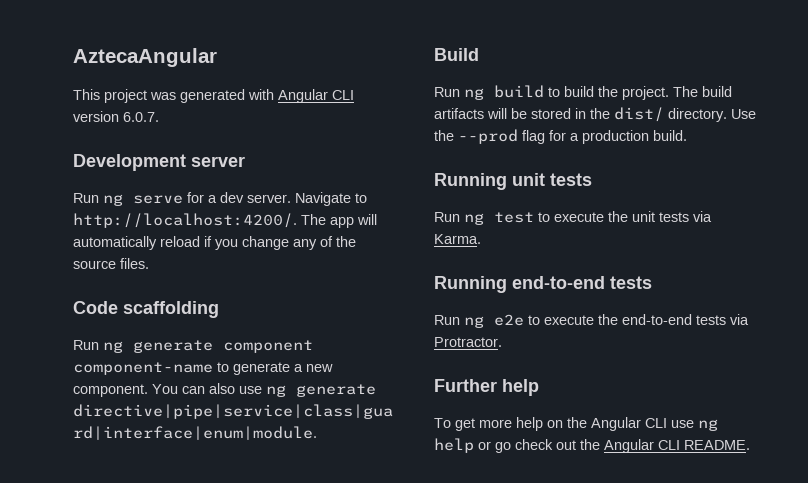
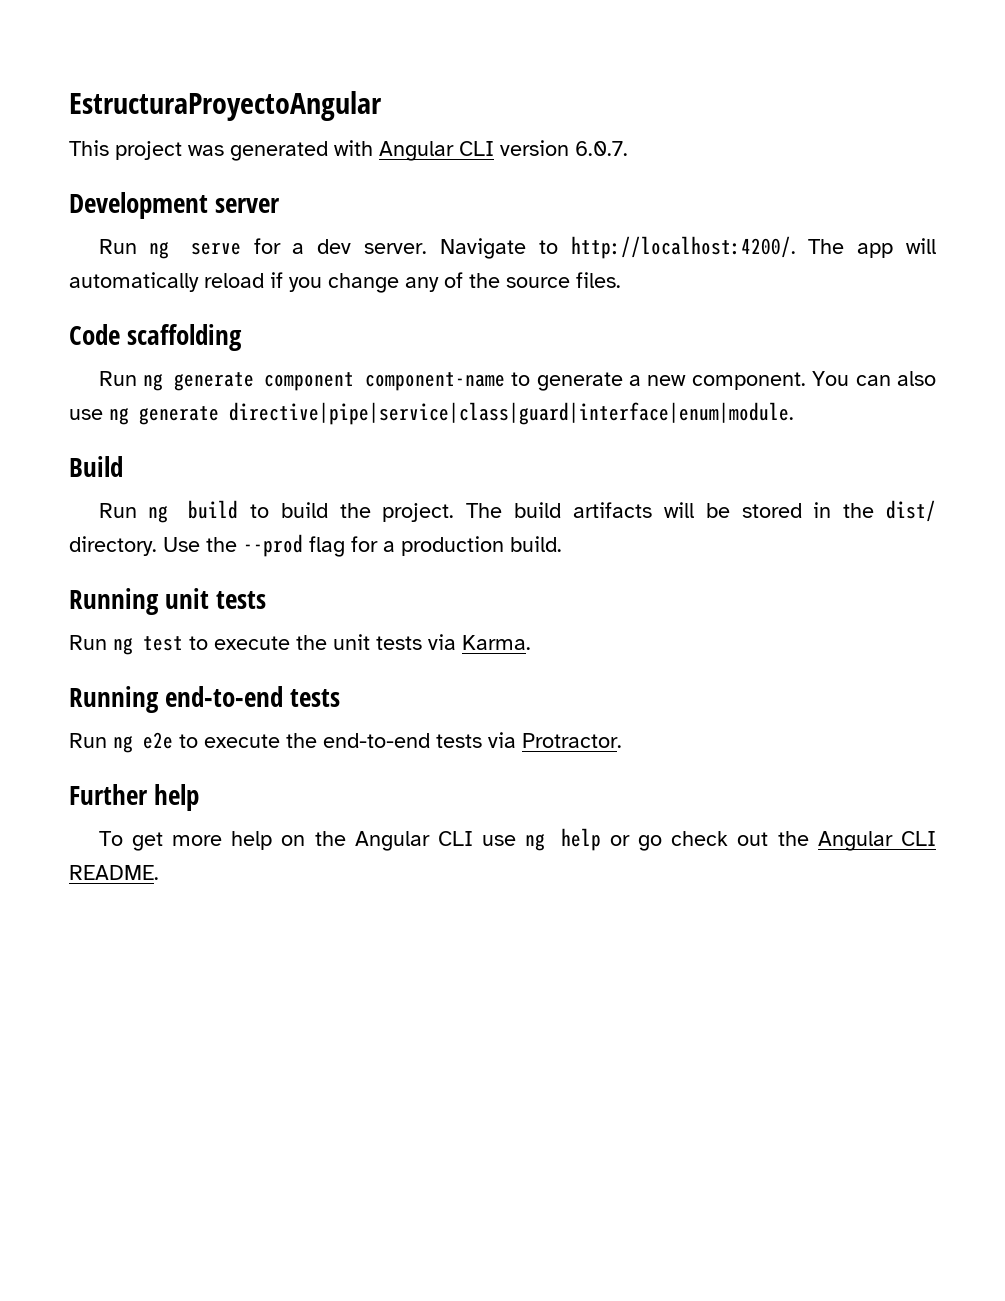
- AztecaAngular
+ EstructuraProyectoAngular

